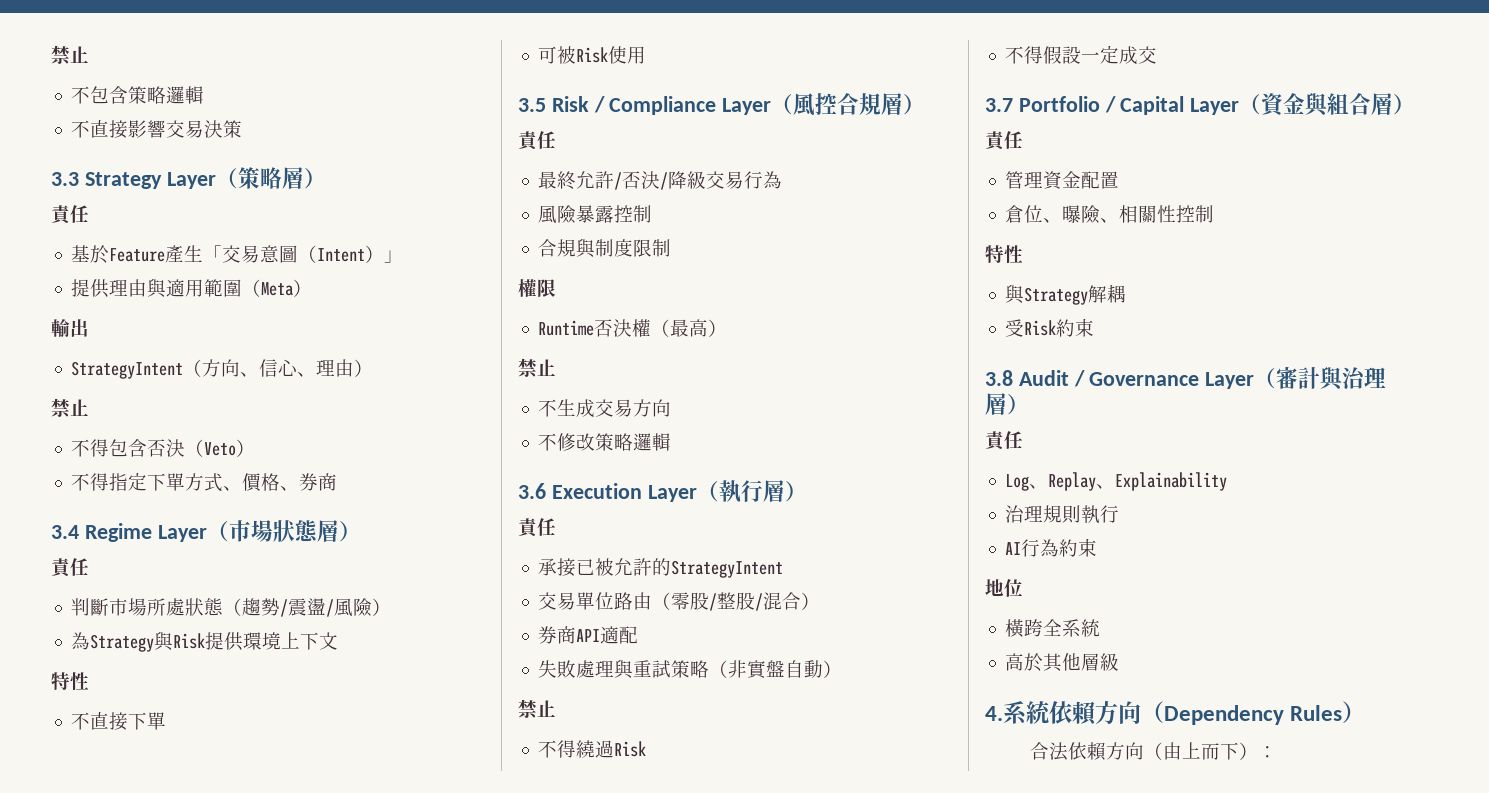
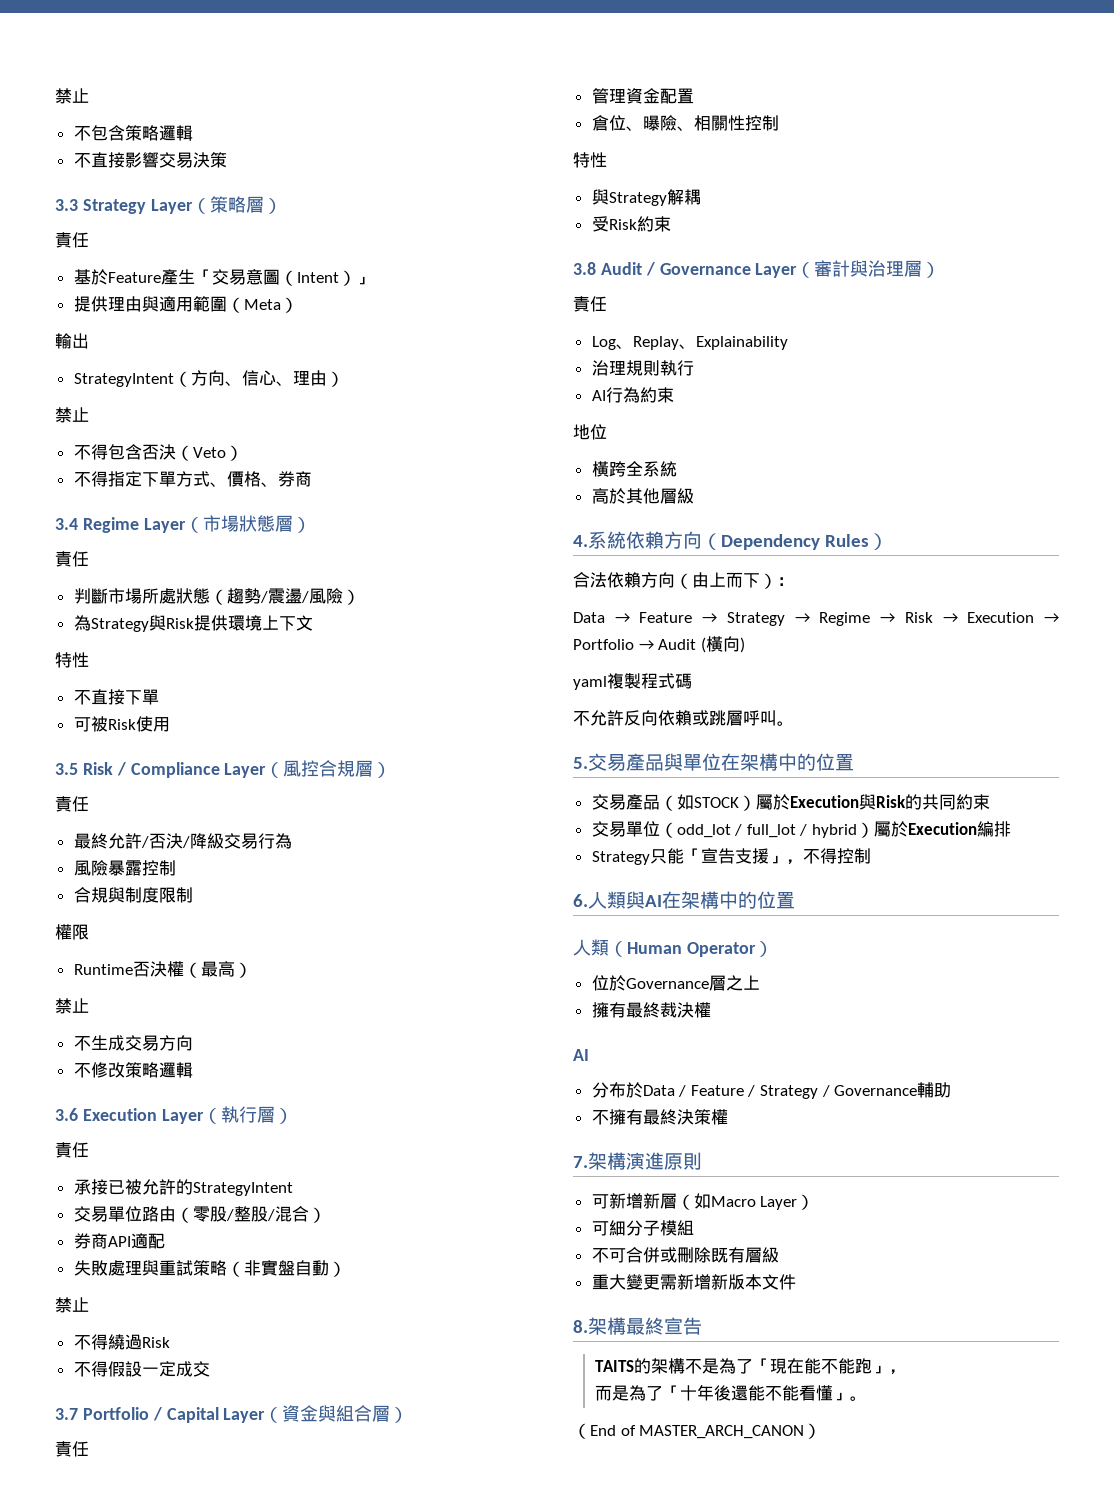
+ Data → Feature → Strategy → Regime → Risk → Execution → Portfolio → Audit (橫向)
+ yaml複製程式碼
+ 不允許反向依賴或跳層呼叫。
+ 5.交易產品與單位在架構中的位置
+ 交易產品（如STOCK）屬於Execution與Risk的共同約束
+ 交易單位（odd_lot / full_lot / hybrid）屬於Execution編排
+ Strategy只能「宣告支援」，不得控制
+ 6.人類與AI在架構中的位置
+ 人類（Human Operator）
+ 位於Governance層之上
+ 擁有最終裁決權
+ AI
+ 分布於Data / Feature / Strategy / Governance輔助
+ 不擁有最終決策權
+ 7.架構演進原則
+ 可新增新層（如Macro Layer）
+ 可細分子模組
+ 不可合併或刪除既有層級
+ 重大變更需新增新版本文件
+ 8.架構最終宣告
+ TAITS的架構不是為了「現在能不能跑」，
+ 而是為了「十年後還能不能看懂」。
+ （End of MASTER_ARCH_CANON）

